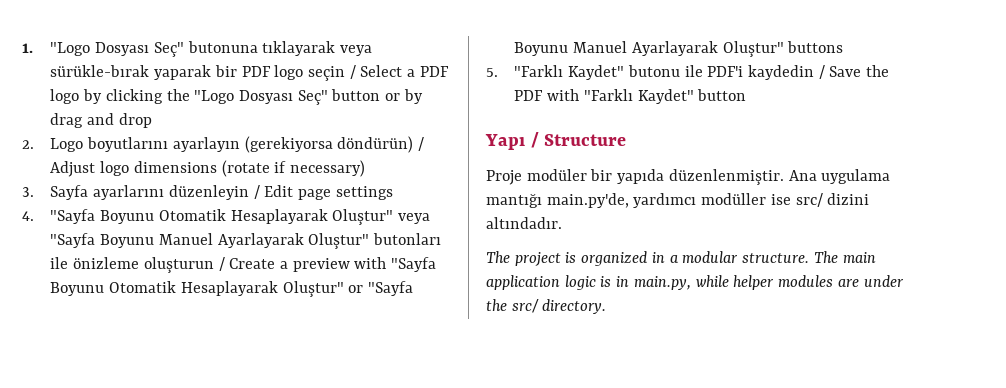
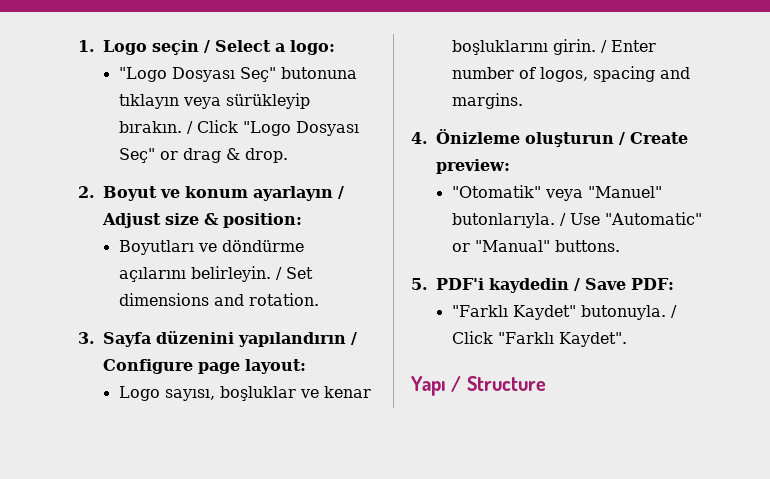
- 1. "Logo Dosyası Seç" butonuna tıklayarak veya sürükle-bırak yaparak bir PDF logo seçin / Select a PDF logo by clicking the "Logo Dosyası Seç" button or by drag and drop
- 2. Logo boyutlarını ayarlayın (gerekiyorsa döndürün) / Adjust logo dimensions (rotate if necessary)
- 3. Sayfa ayarlarını düzenleyin / Edit page settings
- 4. "Sayfa Boyunu Otomatik Hesaplayarak Oluştur" veya "Sayfa Boyunu Manuel Ayarlayarak Oluştur" butonları ile önizleme oluşturun / Create a preview with "Sayfa Boyunu Otomatik Hesaplayarak Oluştur" or "Sayfa Boyunu Manuel Ayarlayarak Oluştur" buttons
- 5. "Farklı Kaydet" butonu ile PDF'i kaydedin / Save the PDF with "Farklı Kaydet" button
+ 1. Logo seçin / Select a logo:
+ "Logo Dosyası Seç" butonuna tıklayın veya sürükleyip bırakın. / Click "Logo Dosyası Seç" or drag & drop.
+ 2. Boyut ve konum ayarlayın / Adjust size & position:
+ Boyutları ve döndürme açılarını belirleyin. / Set dimensions and rotation.
+ 3. Sayfa düzenini yapılandırın / Configure page layout:
+ Logo sayısı, boşluklar ve kenar boşluklarını girin. / Enter number of logos, spacing and margins.
+ 4. Önizleme oluşturun / Create preview:
+ "Otomatik" veya "Manuel" butonlarıyla. / Use "Automatic" or "Manual" buttons.
+ 5. PDF'i kaydedin / Save PDF:
+ "Farklı Kaydet" butonuyla. / Click "Farklı Kaydet".
  Yapı / Structure
- Proje modüler bir yapıda düzenlenmiştir. Ana uygulama mantığı main.py'de, yardımcı modüller ise src/ dizini altındadır.
- The project is organized in a modular structure. The main application logic is in main.py, while helper modules are under the src/ directory.

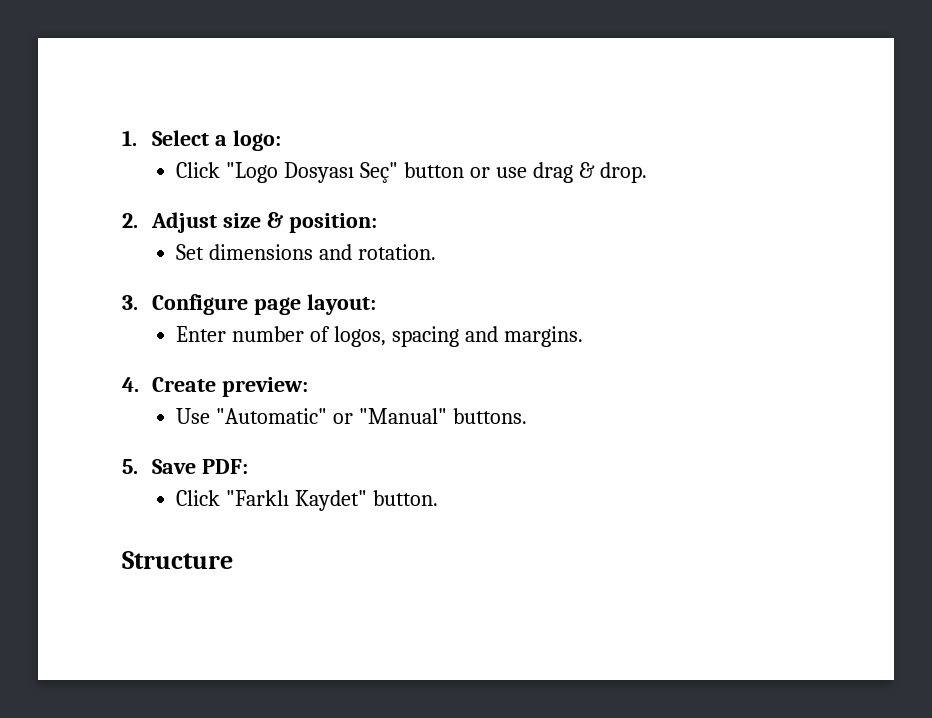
- 1. Logo seçin / Select a logo:
+ 1. Select a logo:
- "Logo Dosyası Seç" butonuna tıklayın veya sürükleyip bırakın. / Click "Logo Dosyası Seç" or drag & drop.
+ Click "Logo Dosyası Seç" button or use drag & drop.
- 2. Boyut ve konum ayarlayın / Adjust size & position:
+ 2. Adjust size & position:
- Boyutları ve döndürme açılarını belirleyin. / Set dimensions and rotation.
+ Set dimensions and rotation.
- 3. Sayfa düzenini yapılandırın / Configure page layout:
+ 3. Configure page layout:
- Logo sayısı, boşluklar ve kenar boşluklarını girin. / Enter number of logos, spacing and margins.
+ Enter number of logos, spacing and margins.
- 4. Önizleme oluşturun / Create preview:
+ 4. Create preview:
- "Otomatik" veya "Manuel" butonlarıyla. / Use "Automatic" or "Manual" buttons.
+ Use "Automatic" or "Manual" buttons.
- 5. PDF'i kaydedin / Save PDF:
+ 5. Save PDF:
- "Farklı Kaydet" butonuyla. / Click "Farklı Kaydet".
- Yapı / Structure
+ Click "Farklı Kaydet" button.
+ Structure

